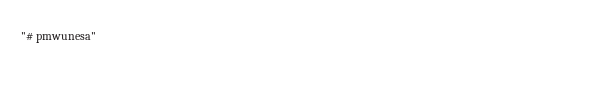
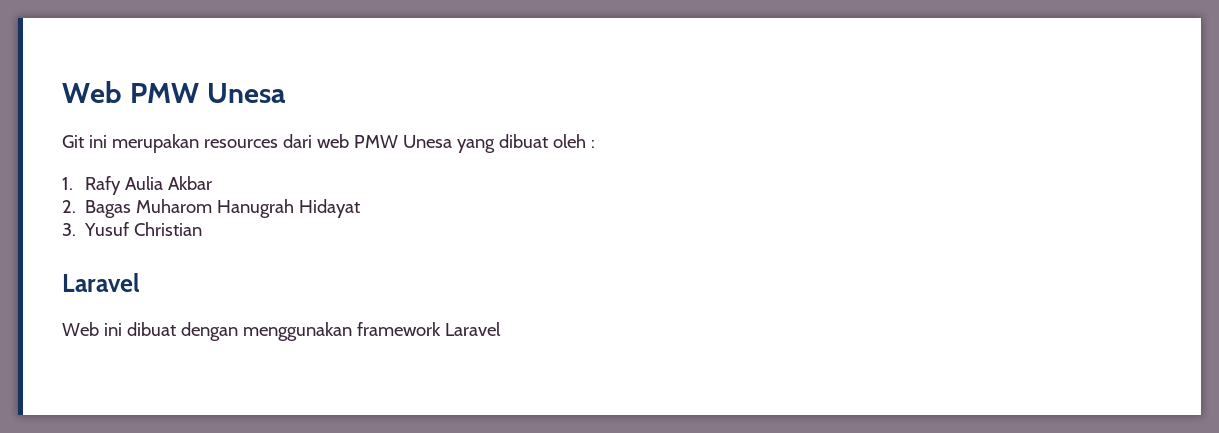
- "# pmwunesa"
+ Web PMW Unesa
+ Git ini merupakan resources dari web PMW Unesa yang dibuat oleh :
+ 1. Rafy Aulia Akbar
+ 2. Bagas Muharom Hanugrah Hidayat
+ 3. Yusuf Christian
+ Laravel
+ Web ini dibuat dengan menggunakan framework Laravel

